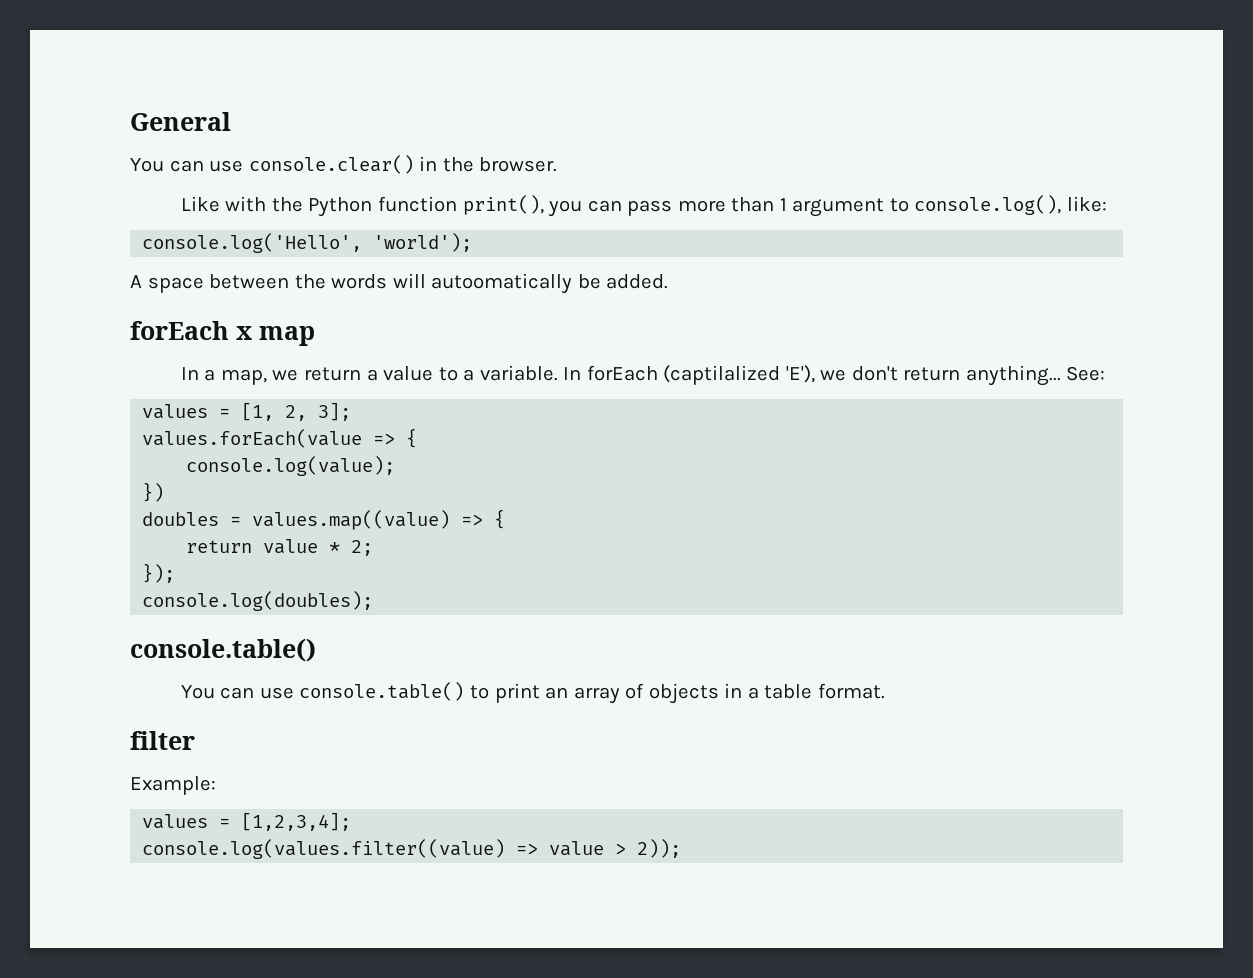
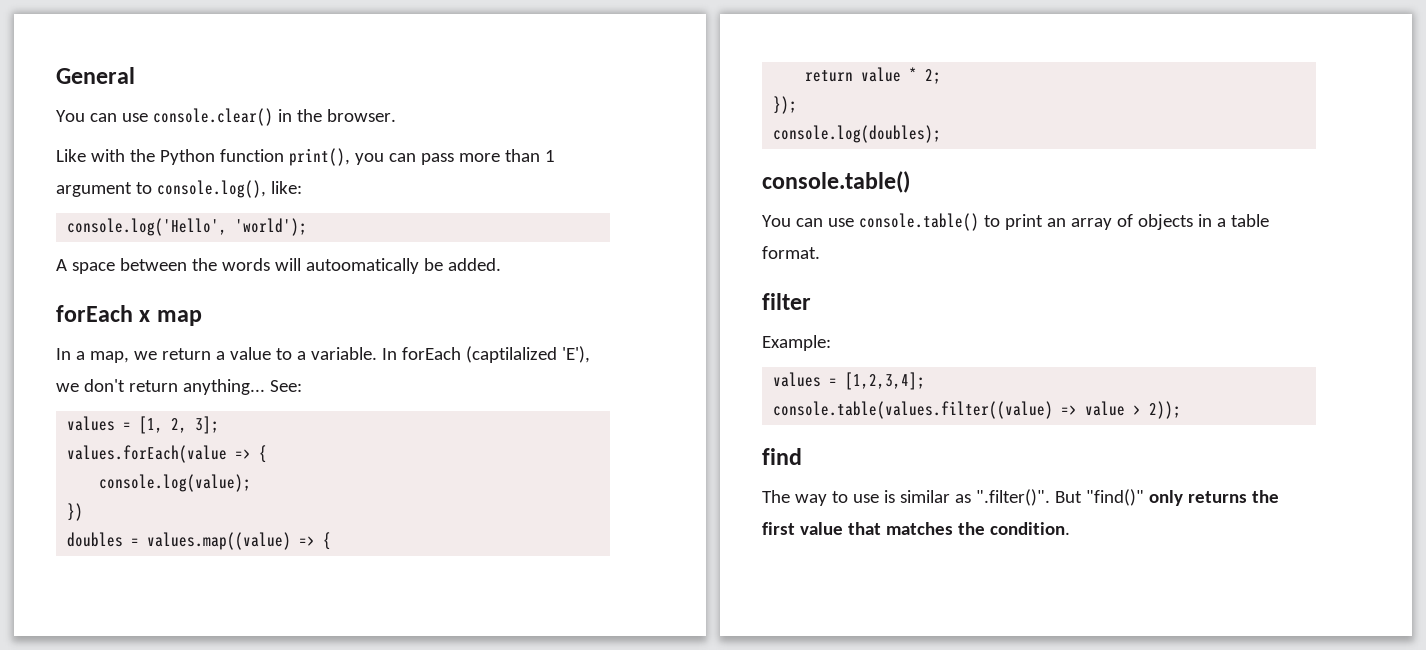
- console.log(values.filter((value) => value > 2));
+ console.table(values.filter((value) => value > 2));
+ find
+ The way to use is similar as ".filter()". But "find()" only returns the first value that matches the condition.

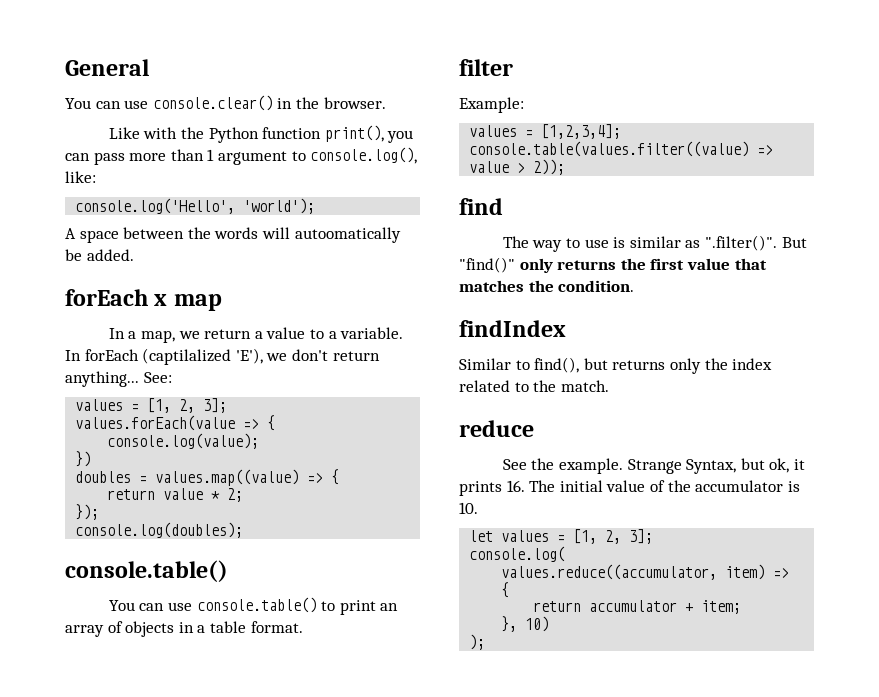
+ findIndex
+ Similar to find(), but returns only the index related to the match.
+ reduce
+ See the example. Strange Syntax, but ok, it prints 16. The initial value of the accumulator is 10.
+ let values = [1, 2, 3];
+ console.log(
+ values.reduce((accumulator, item) => {
+ return accumulator + item;
+ }, 10)
+ );

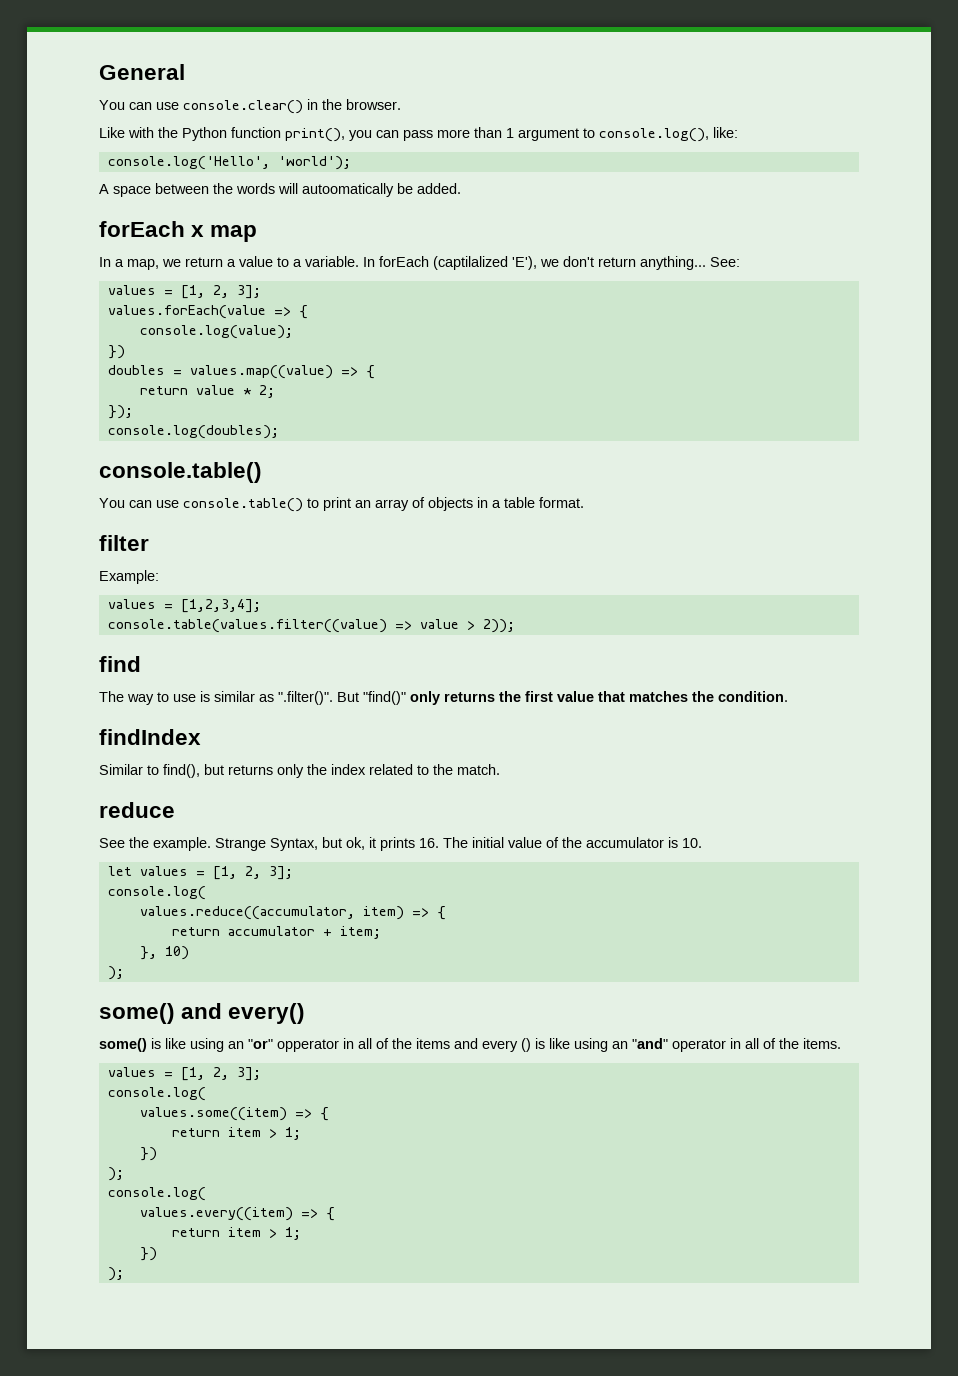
+ some() and every()
+ some() is like using an "or" opperator in all of the items and every () is like using an "and" operator in all of the items.
+ values = [1, 2, 3];
+ console.log(
+ values.some((item) => {
+ return item > 1;
+ })
+ );
+ console.log(
+ values.every((item) => {
+ return item > 1;
+ })
+ );

